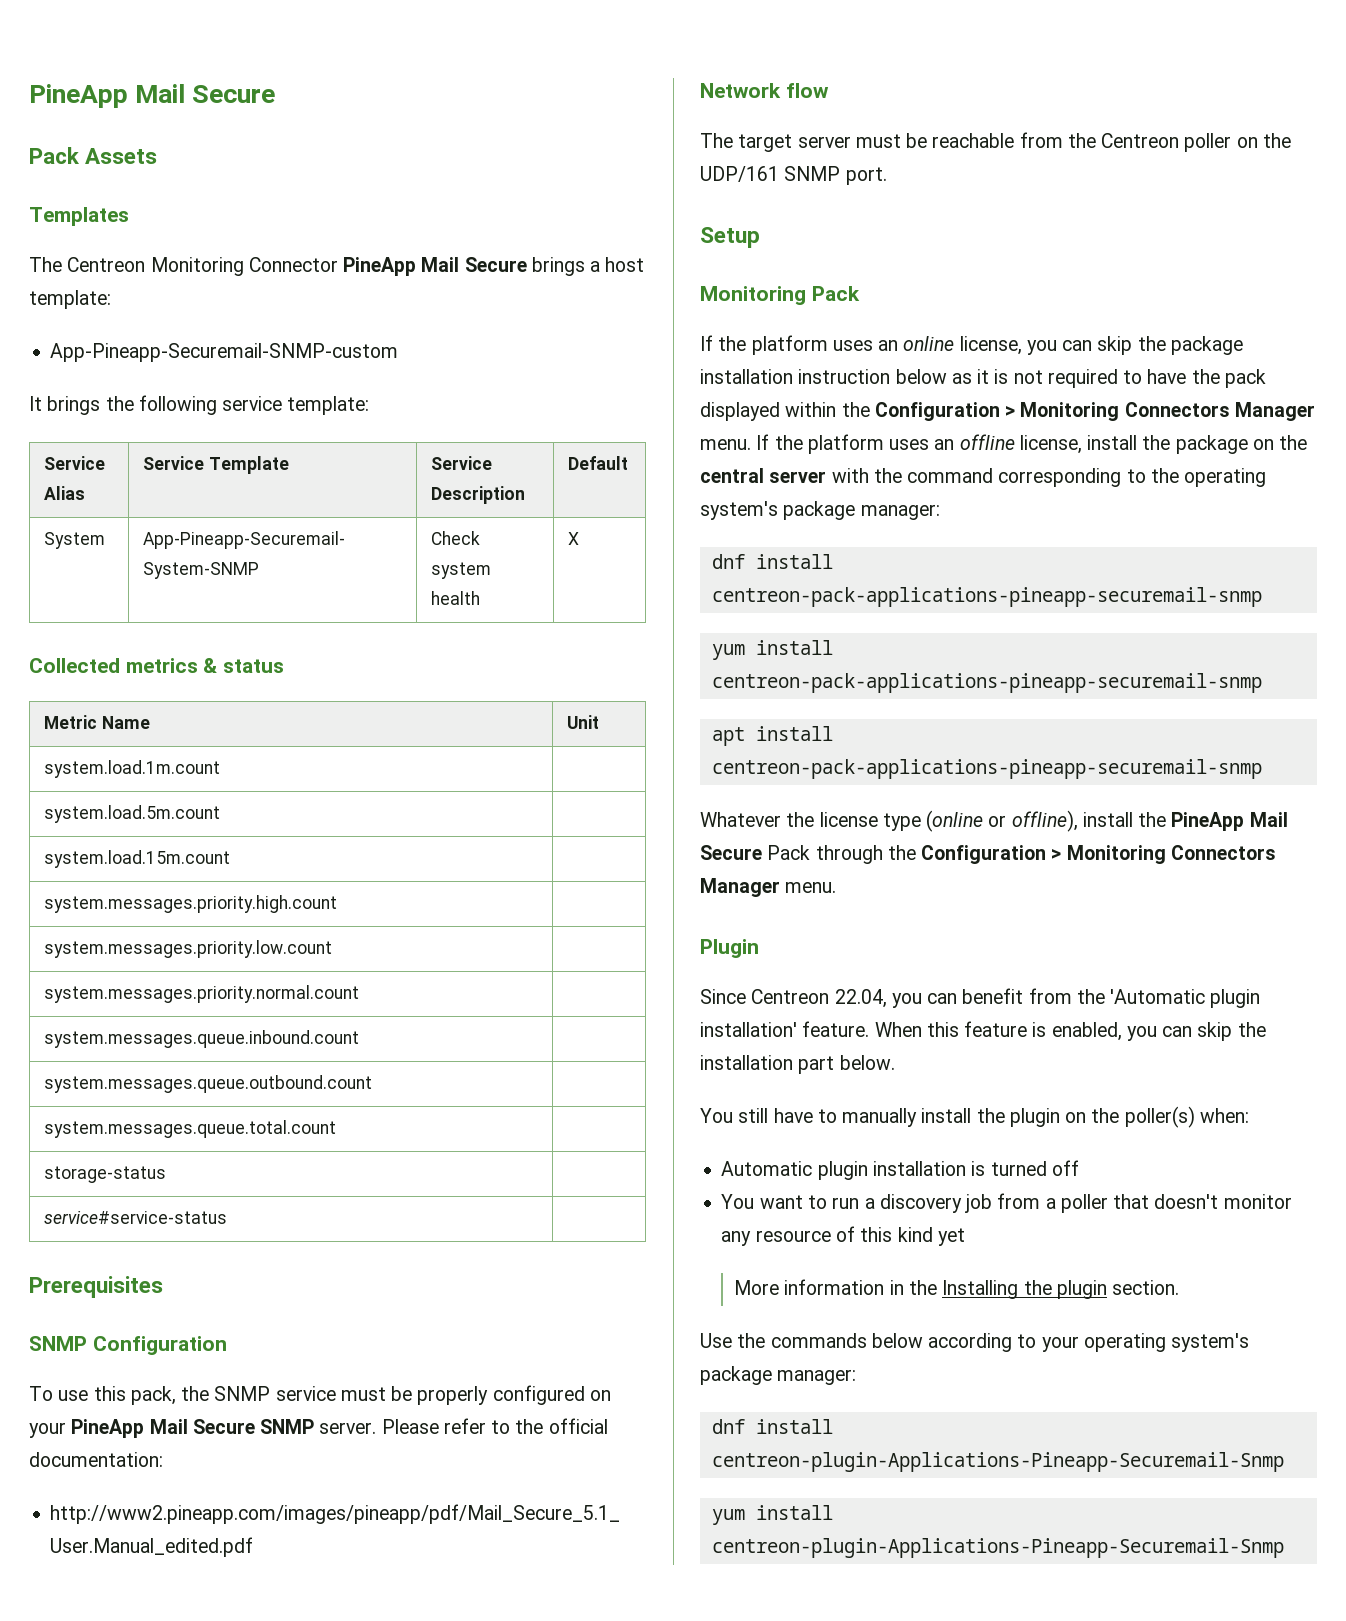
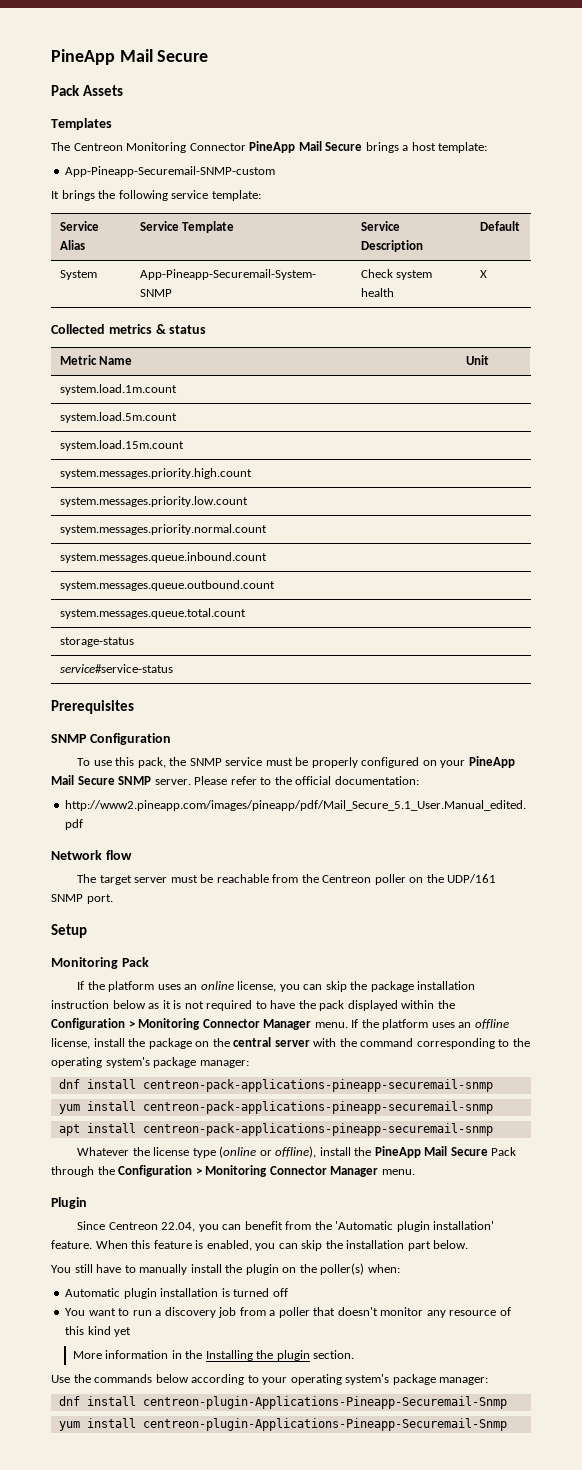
- If the platform uses an online license, you can skip the package installation instruction below as it is not required to have the pack displayed within the Configuration > Monitoring Connectors Manager menu.
+ If the platform uses an online license, you can skip the package installation instruction below as it is not required to have the pack displayed within the Configuration > Monitoring Connector Manager menu.
- Whatever the license type (online or offline), install the PineApp Mail Secure Pack through the Configuration > Monitoring Connectors Manager menu.
+ Whatever the license type (online or offline), install the PineApp Mail Secure Pack through the Configuration > Monitoring Connector Manager menu.

